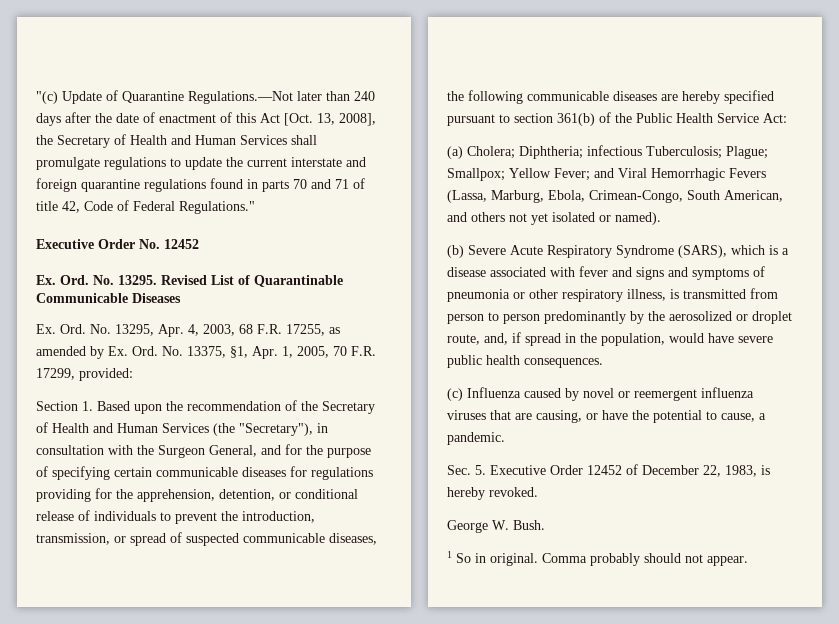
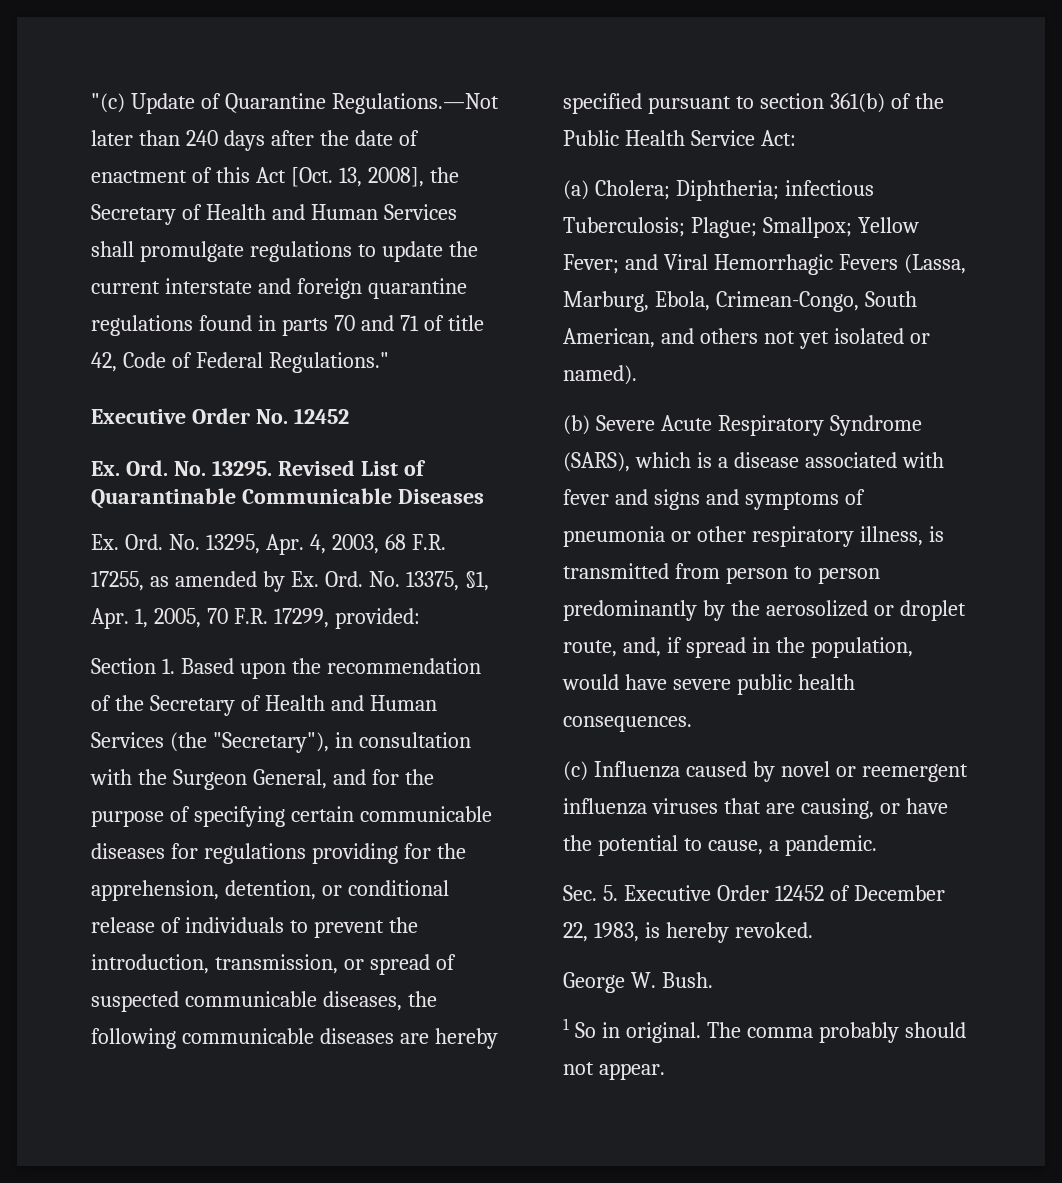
- Comma probably should not appear.
+ The comma probably should not appear.

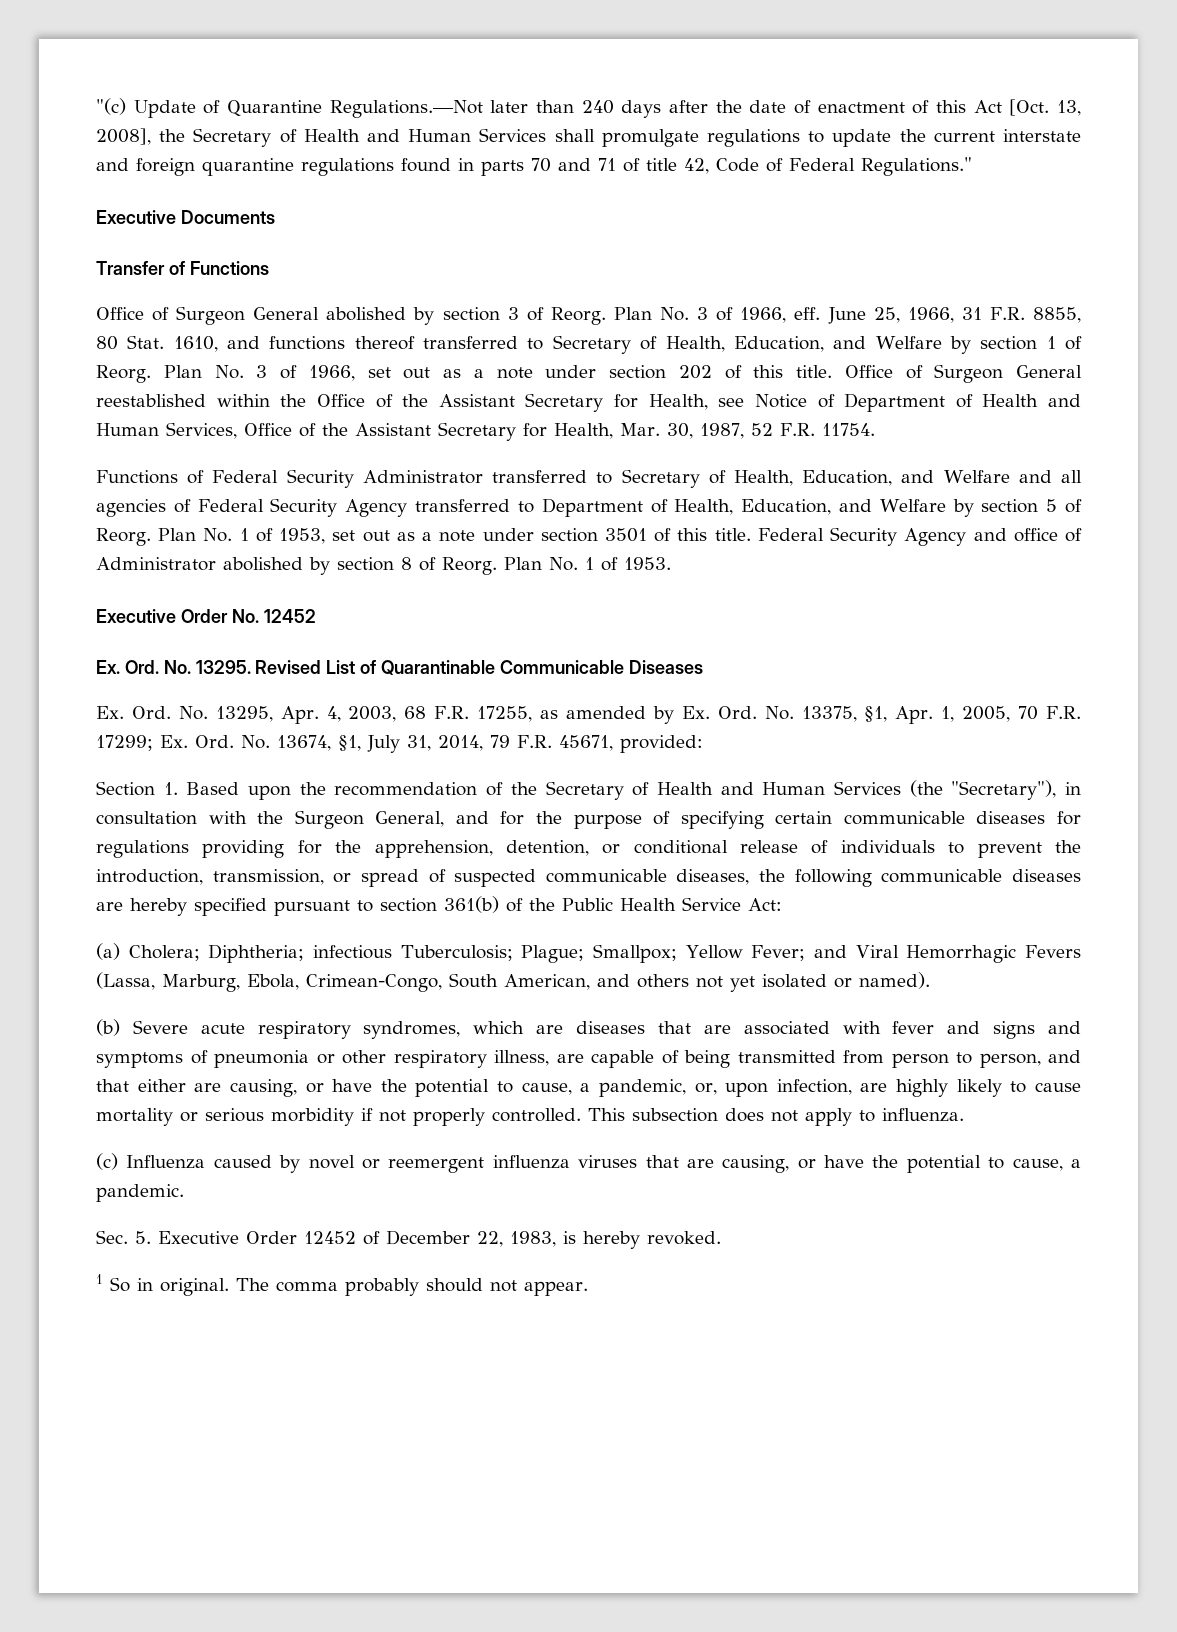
+ Executive Documents
+ Transfer of Functions
+ Office of Surgeon General abolished by section 3 of Reorg. Plan No. 3 of 1966, eff. June 25, 1966, 31 F.R. 8855, 80 Stat. 1610, and functions thereof transferred to Secretary of Health, Education, and Welfare by section 1 of Reorg. Plan No. 3 of 1966, set out as a note under section 202 of this title. Office of Surgeon General reestablished within the Office of the Assistant Secretary for Health, see Notice of Department of Health and Human Services, Office of the Assistant Secretary for Health, Mar. 30, 1987, 52 F.R. 11754.
+ Functions of Federal Security Administrator transferred to Secretary of Health, Education, and Welfare and all agencies of Federal Security Agency transferred to Department of Health, Education, and Welfare by section 5 of Reorg. Plan No. 1 of 1953, set out as a note under section 3501 of this title. Federal Security Agency and office of Administrator abolished by section 8 of Reorg. Plan No. 1 of 1953.
- Ex. Ord. No. 13295, Apr. 4, 2003, 68 F.R. 17255, as amended by Ex. Ord. No. 13375, §1, Apr. 1, 2005, 70 F.R. 17299, provided:
+ Ex. Ord. No. 13295, Apr. 4, 2003, 68 F.R. 17255, as amended by Ex. Ord. No. 13375, §1, Apr. 1, 2005, 70 F.R. 17299; Ex. Ord. No. 13674, §1, July 31, 2014, 79 F.R. 45671, provided:
- (b) Severe Acute Respiratory Syndrome (SARS), which is a disease associated with fever and signs and symptoms of pneumonia or other respiratory illness, is transmitted from person to person predominantly by the aerosolized or droplet route, and, if spread in the population, would have severe public health consequences.
+ (b) Severe acute respiratory syndromes, which are diseases that are associated with fever and signs and symptoms of pneumonia or other respiratory illness, are capable of being transmitted from person to person, and that either are causing, or have the potential to cause, a pandemic, or, upon infection, are highly likely to cause mortality or serious morbidity if not properly controlled. This subsection does not apply to influenza.
- George W. Bush.

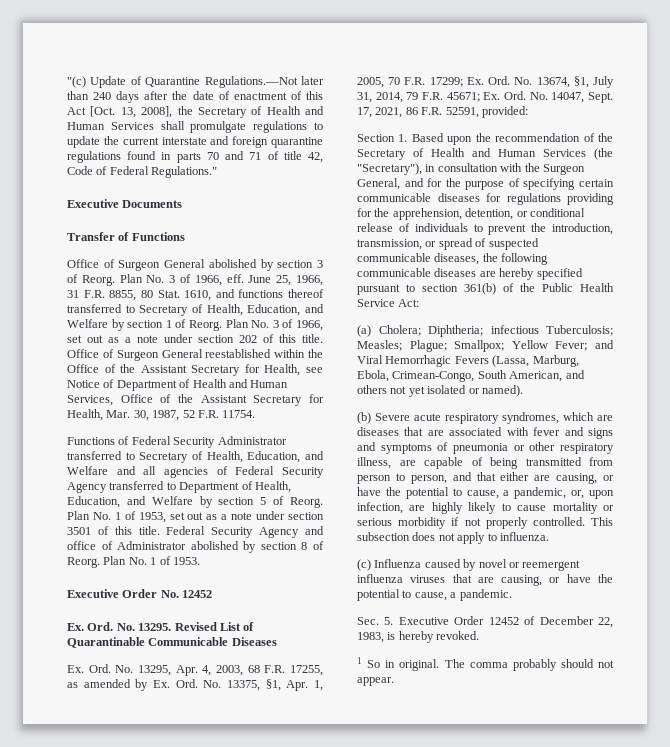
- Ex. Ord. No. 13295, Apr. 4, 2003, 68 F.R. 17255, as amended by Ex. Ord. No. 13375, §1, Apr. 1, 2005, 70 F.R. 17299; Ex. Ord. No. 13674, §1, July 31, 2014, 79 F.R. 45671, provided:
+ Ex. Ord. No. 13295, Apr. 4, 2003, 68 F.R. 17255, as amended by Ex. Ord. No. 13375, §1, Apr. 1, 2005, 70 F.R. 17299; Ex. Ord. No. 13674, §1, July 31, 2014, 79 F.R. 45671; Ex. Ord. No. 14047, Sept. 17, 2021, 86 F.R. 52591, provided:
- (a) Cholera; Diphtheria; infectious Tuberculosis; Plague; Smallpox; Yellow Fever; and Viral Hemorrhagic Fevers (Lassa, Marburg, Ebola, Crimean-Congo, South American, and others not yet isolated or named).
+ (a) Cholera; Diphtheria; infectious Tuberculosis; Measles; Plague; Smallpox; Yellow Fever; and Viral Hemorrhagic Fevers (Lassa, Marburg, Ebola, Crimean-Congo, South American, and others not yet isolated or named).

